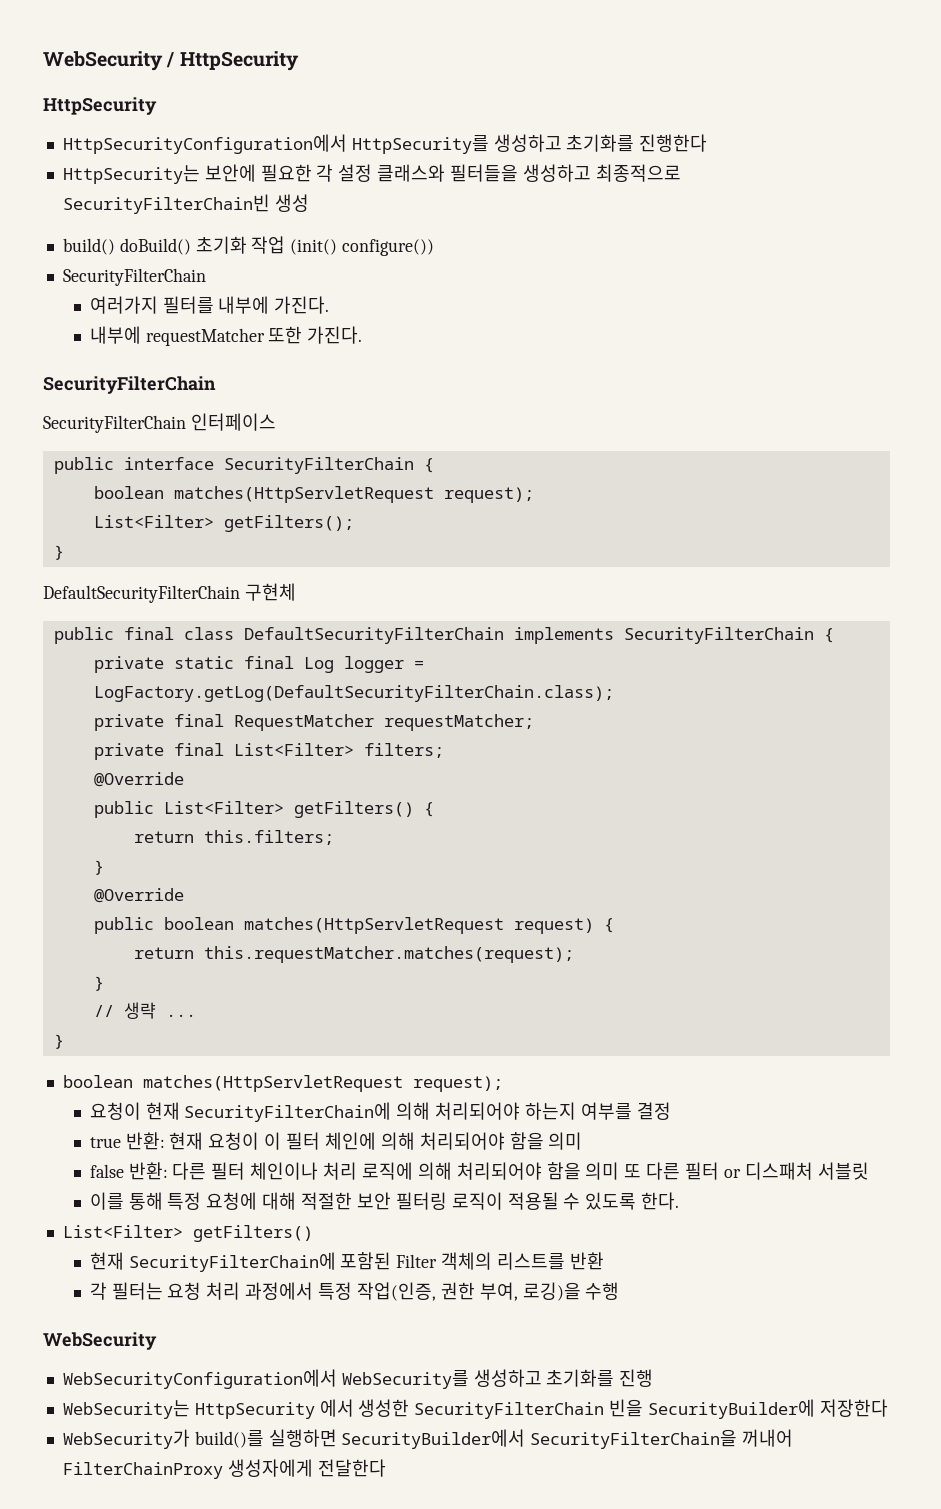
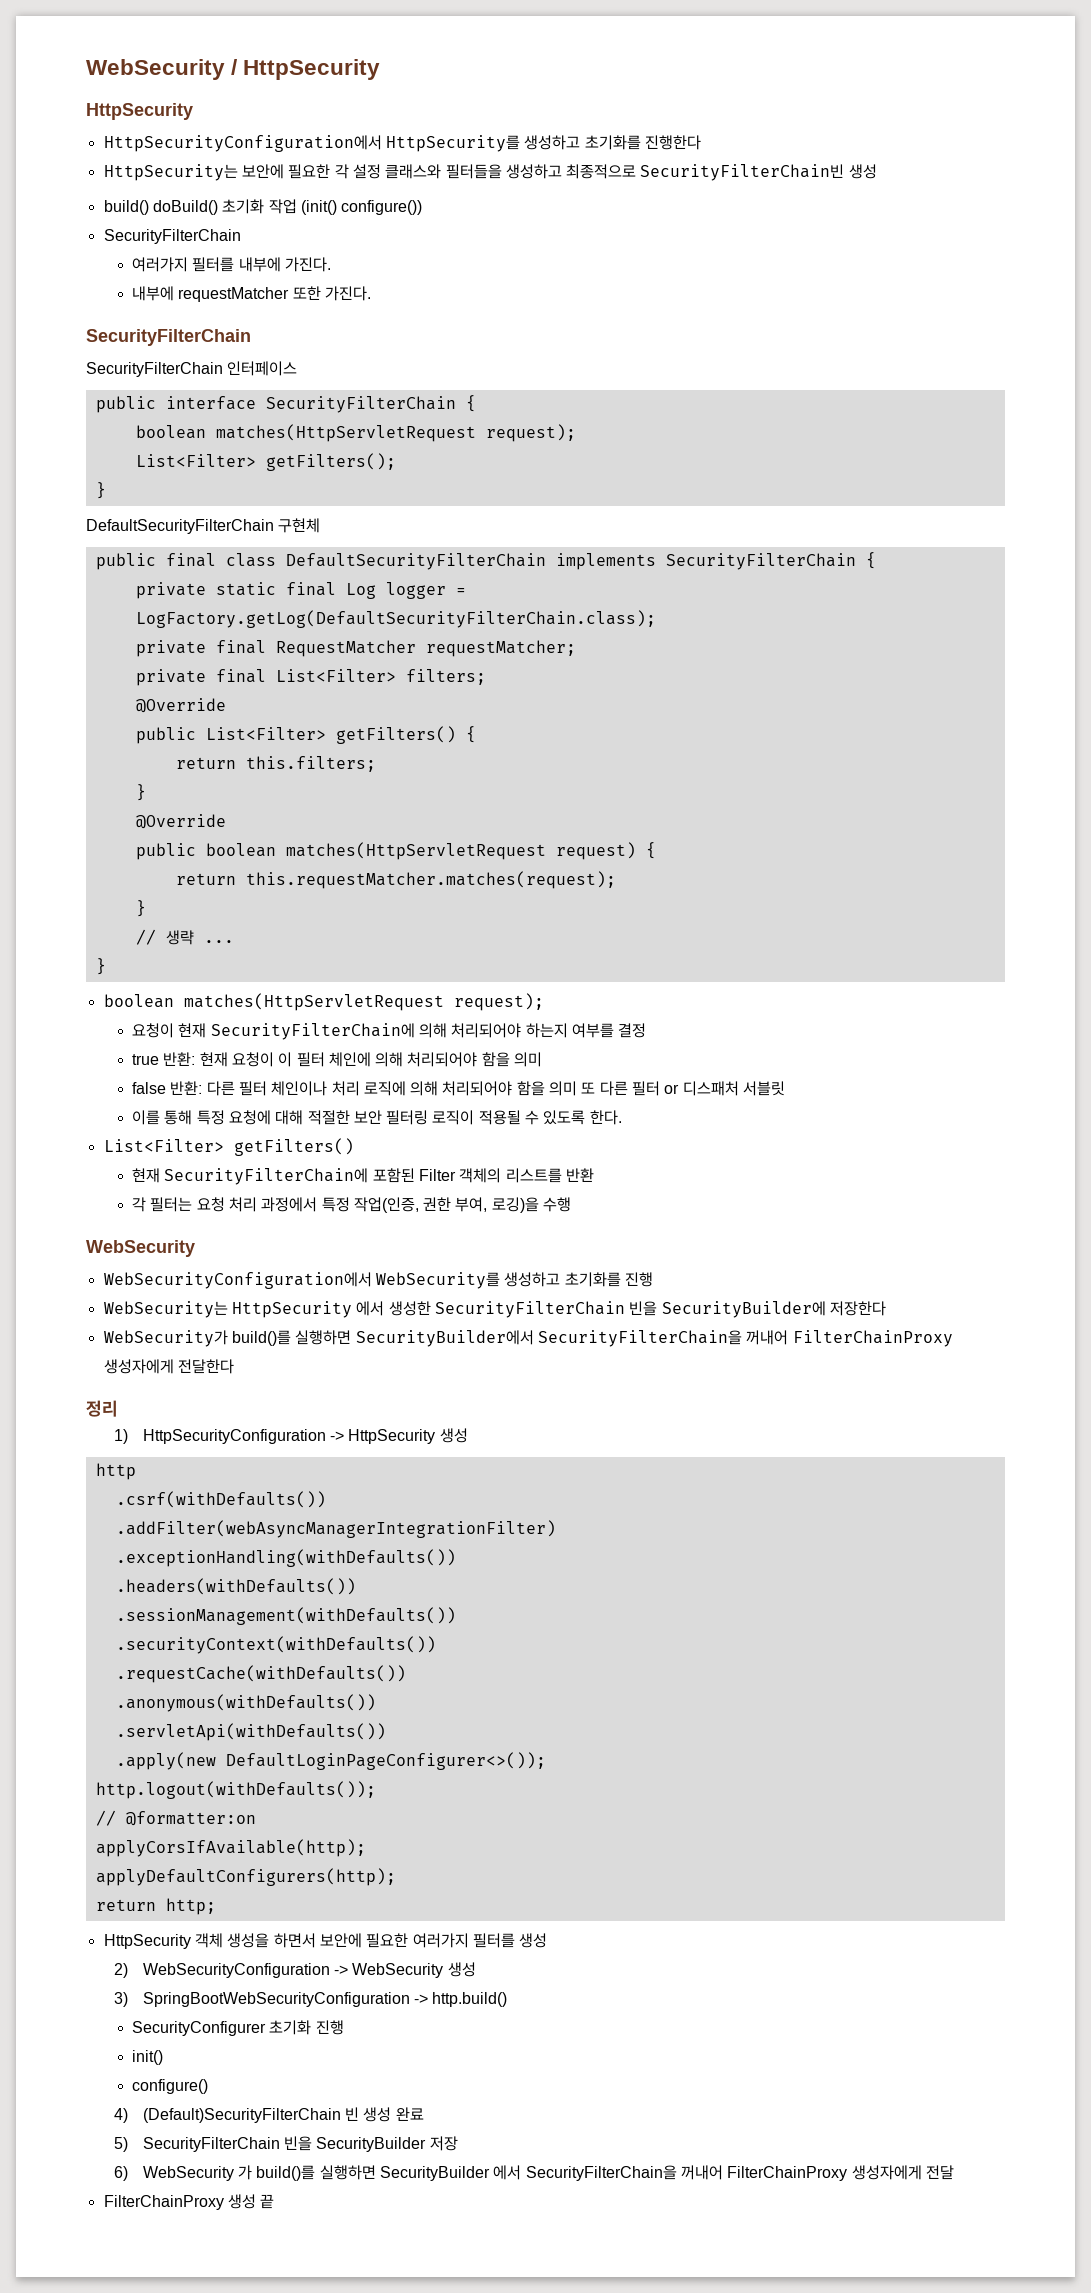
+ 정리
+ 1) HttpSecurityConfiguration -> HttpSecurity 생성
+ http
+ .csrf(withDefaults())
+ .addFilter(webAsyncManagerIntegrationFilter)
+ .exceptionHandling(withDefaults())
+ .headers(withDefaults())
+ .sessionManagement(withDefaults())
+ .securityContext(withDefaults())
+ .requestCache(withDefaults())
+ .anonymous(withDefaults())
+ .servletApi(withDefaults())
+ .apply(new DefaultLoginPageConfigurer<>());
+ http.logout(withDefaults());
+ // @formatter:on
+ applyCorsIfAvailable(http);
+ applyDefaultConfigurers(http);
+ return http;
+ HttpSecurity 객체 생성을 하면서 보안에 필요한 여러가지 필터를 생성
+ 2) WebSecurityConfiguration -> WebSecurity 생성
+ 3) SpringBootWebSecurityConfiguration -> http.build()
+ SecurityConfigurer 초기화 진행
+ init()
+ configure()
+ 4) (Default)SecurityFilterChain 빈 생성 완료
+ 5) SecurityFilterChain 빈을 SecurityBuilder 저장
+ 6) WebSecurity 가 build()를 실행하면 SecurityBuilder 에서 SecurityFilterChain을 꺼내어 FilterChainProxy 생성자에게 전달
+ FilterChainProxy 생성 끝

